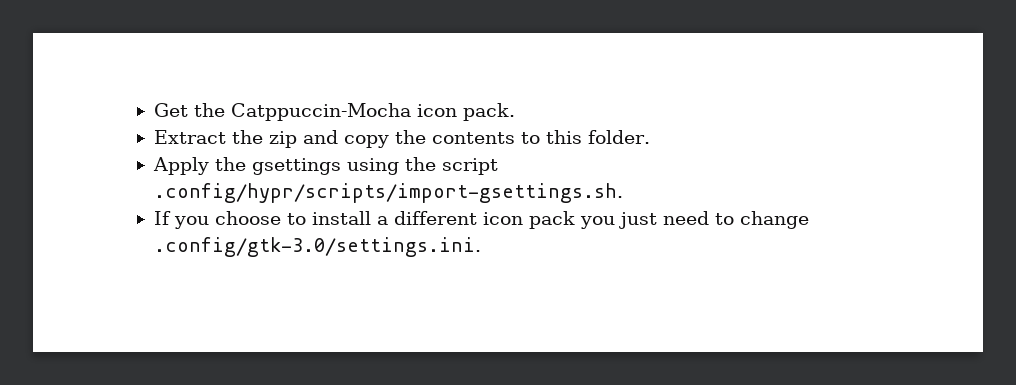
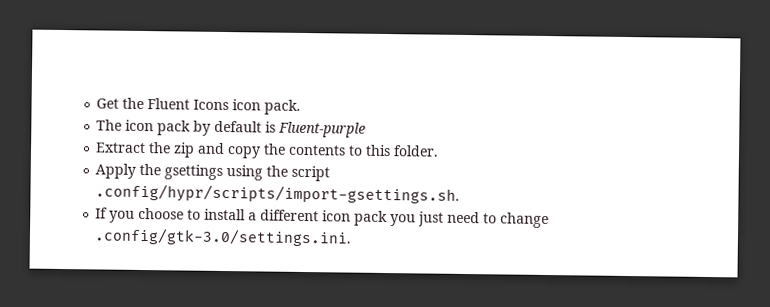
- Get the Catppuccin-Mocha icon pack.
+ Get the Fluent Icons icon pack.
+ The icon pack by default is Fluent-purple

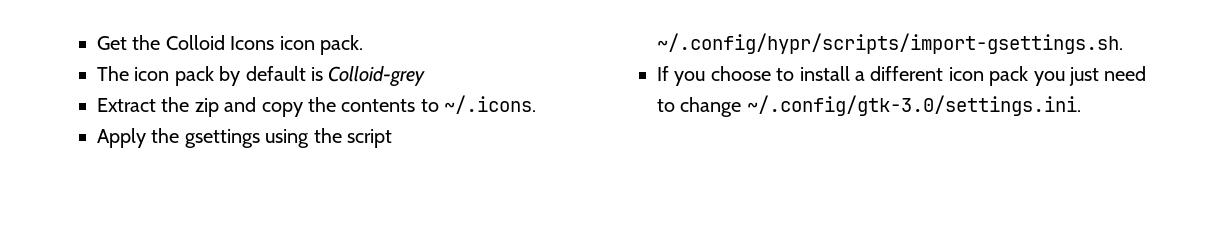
- Get the Fluent Icons icon pack.
+ Get the Colloid Icons icon pack.
- The icon pack by default is Fluent-purple
+ The icon pack by default is Colloid-grey
- Extract the zip and copy the contents to this folder.
+ Extract the zip and copy the contents to ~/.icons.
- Apply the gsettings using the script .config/hypr/scripts/import-gsettings.sh.
+ Apply the gsettings using the script ~/.config/hypr/scripts/import-gsettings.sh.
- If you choose to install a different icon pack you just need to change .config/gtk-3.0/settings.ini.
+ If you choose to install a different icon pack you just need to change ~/.config/gtk-3.0/settings.ini.

